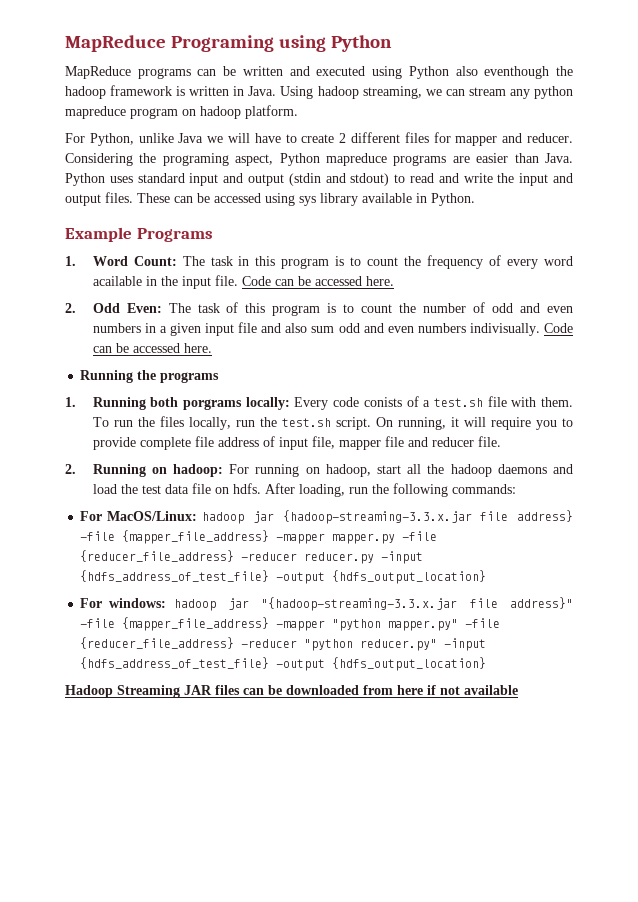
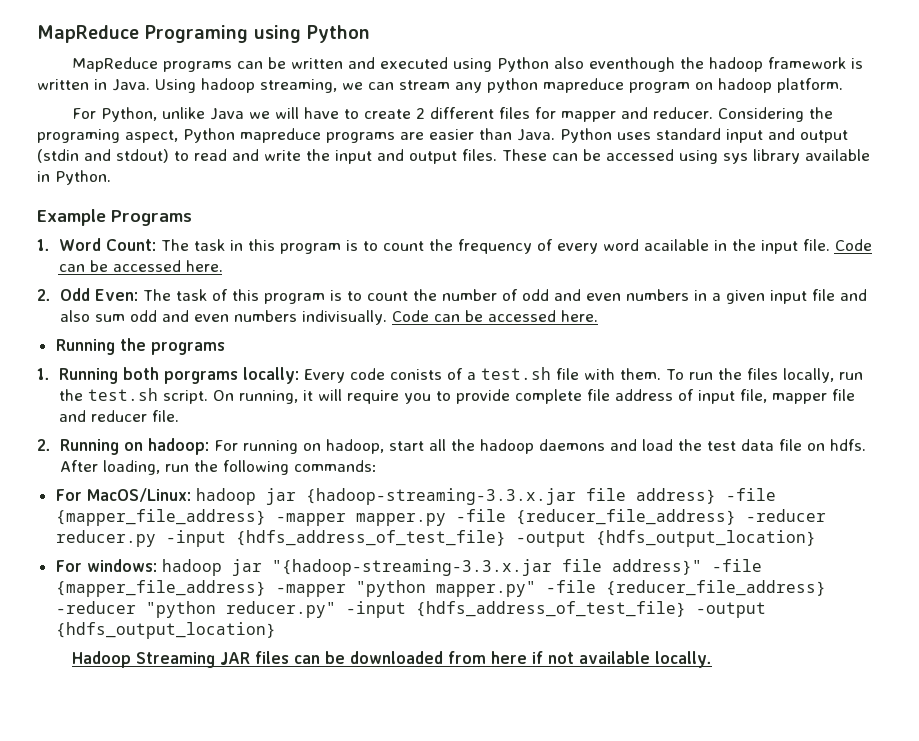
- Hadoop Streaming JAR files can be downloaded from here if not available
+ Hadoop Streaming JAR files can be downloaded from here if not available locally.

